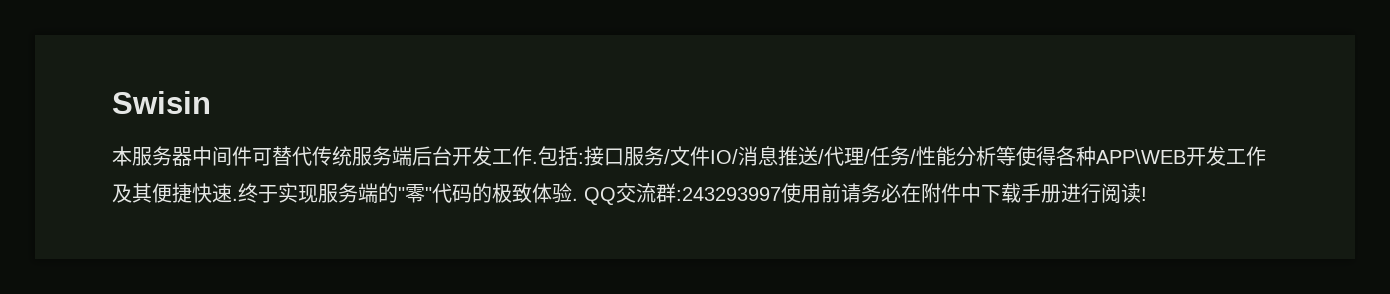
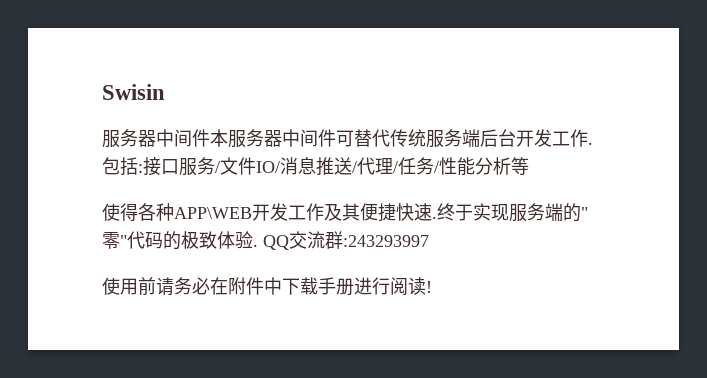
- 本服务器中间件可替代传统服务端后台开发工作.
+ 服务器中间件本服务器中间件可替代传统服务端后台开发工作.
- 包括:接口服务/文件IO/消息推送/代理/任务/性能分析等使得各种APP\WEB开发工作及其便捷快速.
+ 包括:接口服务/文件IO/消息推送/代理/任务/性能分析等
+ 使得各种APP\WEB开发工作及其便捷快速.
- QQ交流群:243293997使用前请务必在附件中下载手册进行阅读!
+ QQ交流群:243293997
+ 使用前请务必在附件中下载手册进行阅读!

